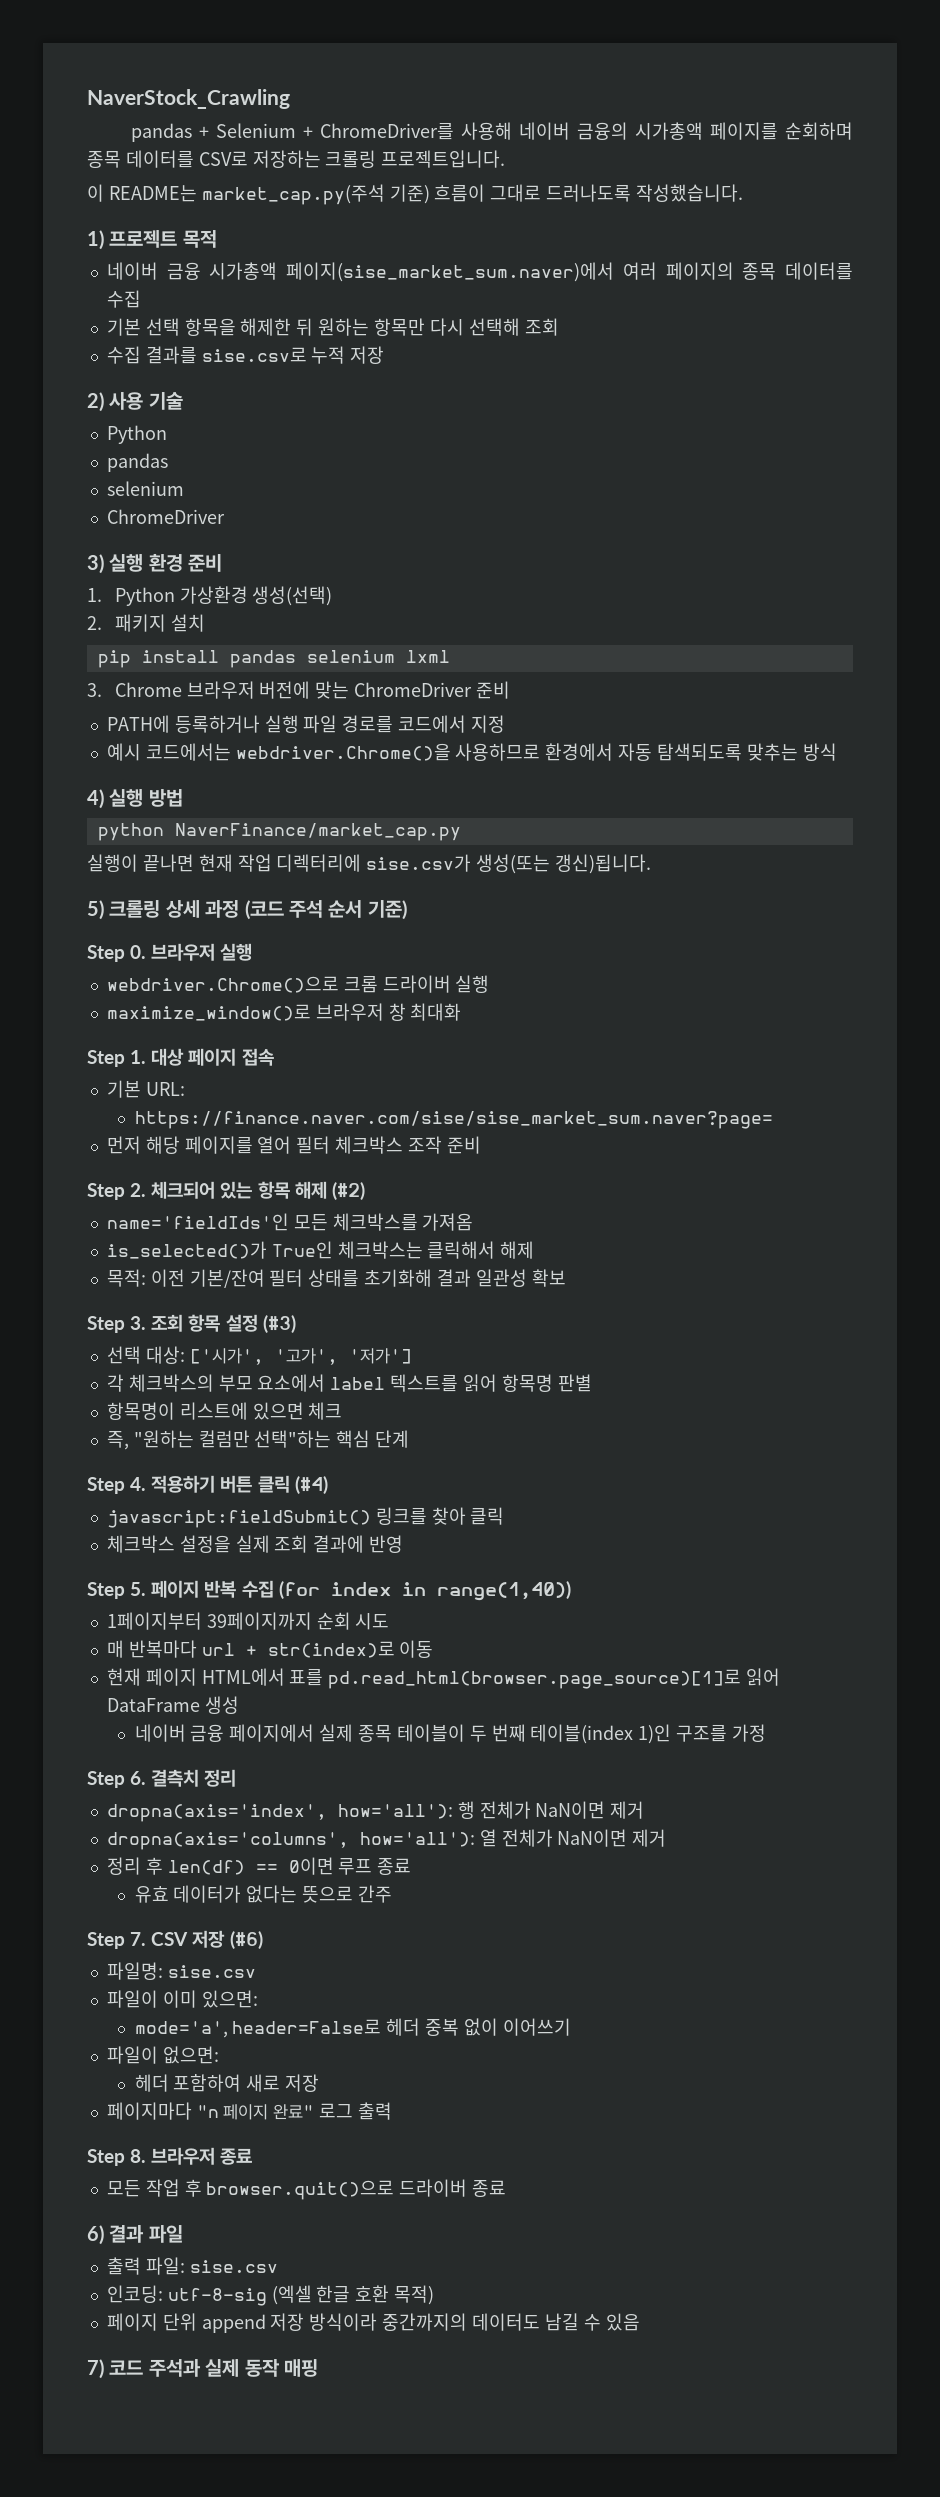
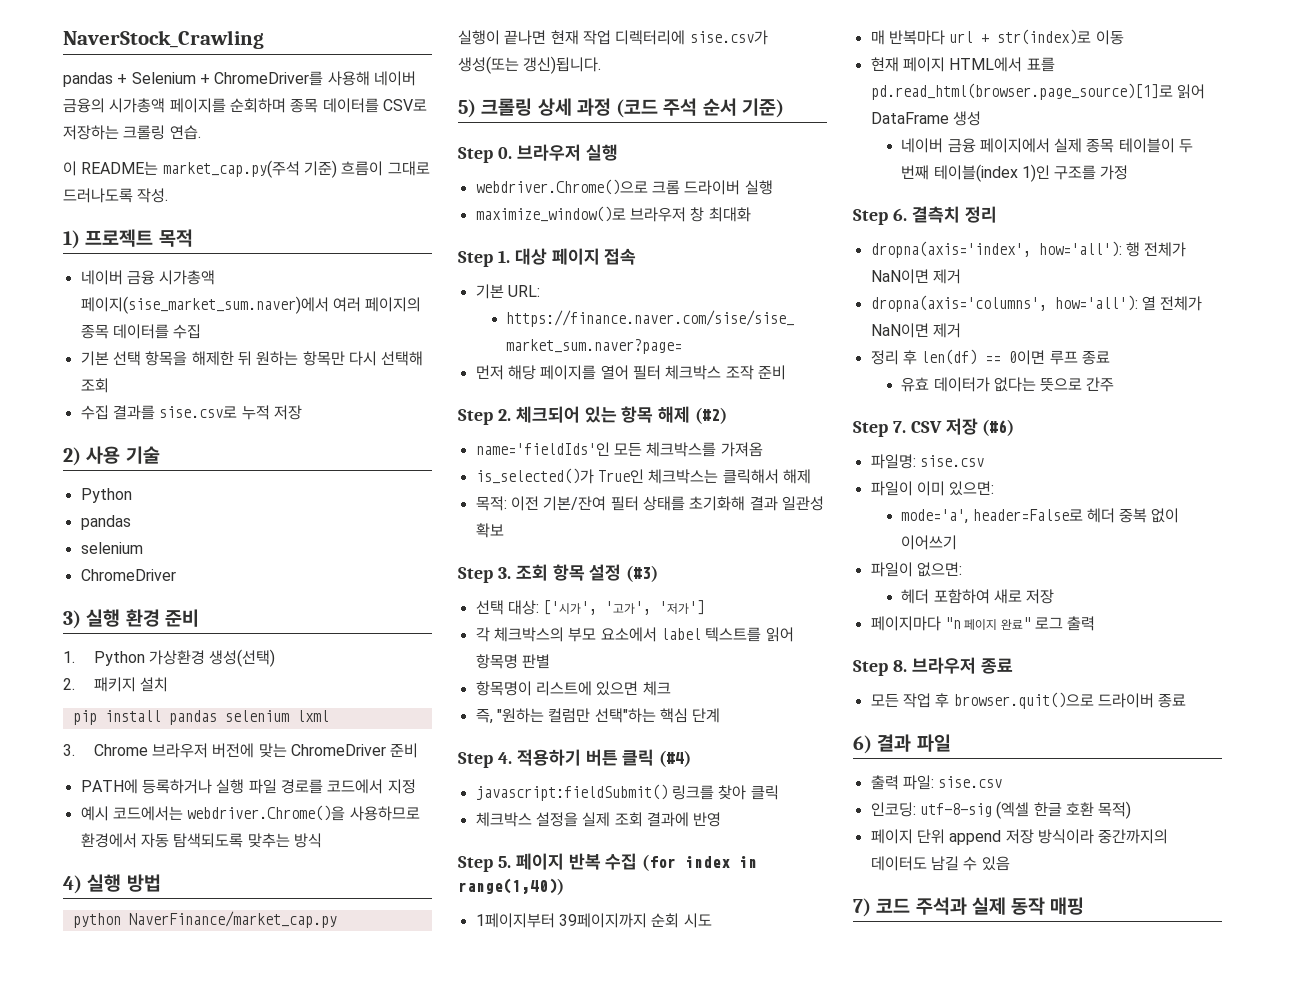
- pandas + Selenium + ChromeDriver를 사용해 네이버 금융의 시가총액 페이지를 순회하며 종목 데이터를 CSV로 저장하는 크롤링 프로젝트입니다.
+ pandas + Selenium + ChromeDriver를 사용해 네이버 금융의 시가총액 페이지를 순회하며 종목 데이터를 CSV로 저장하는 크롤링 연습.
- 이 README는 market_cap.py(주석 기준) 흐름이 그대로 드러나도록 작성했습니다.
+ 이 README는 market_cap.py(주석 기준) 흐름이 그대로 드러나도록 작성.

